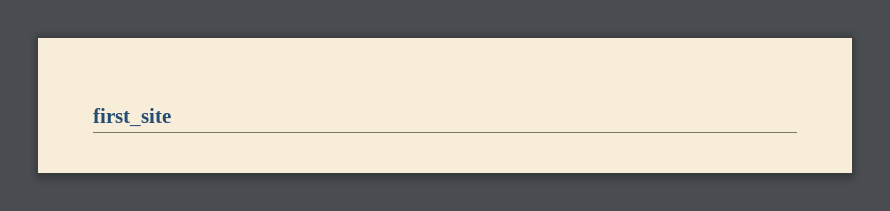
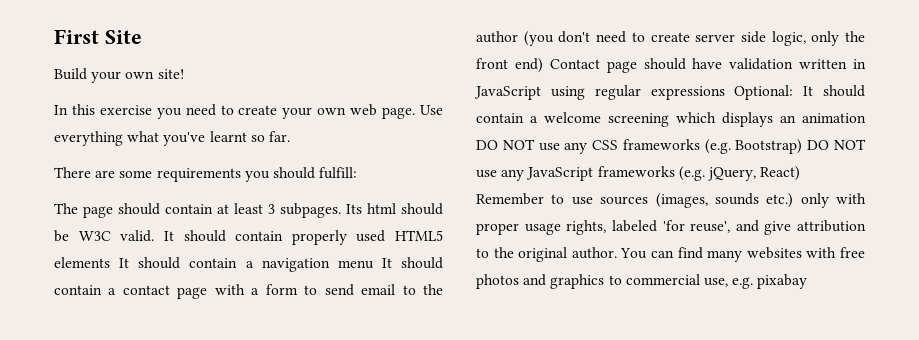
- first_site
+ First Site
+ Build your own site!
+ In this exercise you need to create your own web page. Use everything what you've learnt so far.
+ There are some requirements you should fulfill:
+ The page should contain at least 3 subpages. Its html should be W3C valid. It should contain properly used HTML5 elements It should contain a navigation menu It should contain a contact page with a form to send email to the author (you don't need to create server side logic, only the front end) Contact page should have validation written in JavaScript using regular expressions Optional: It should contain a welcome screening which displays an animation DO NOT use any CSS frameworks (e.g. Bootstrap) DO NOT use any JavaScript frameworks (e.g. jQuery, React) Remember to use sources (images, sounds etc.) only with proper usage rights, labeled 'for reuse', and give attribution to the original author. You can find many websites with free photos and graphics to commercial use, e.g. pixabay

